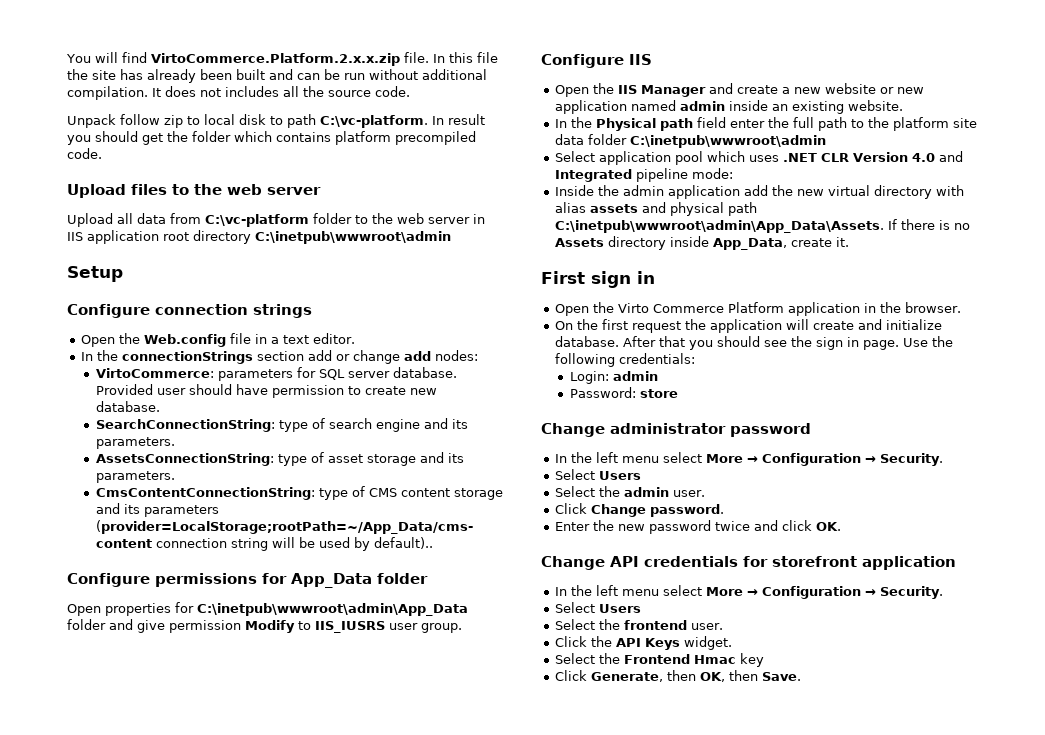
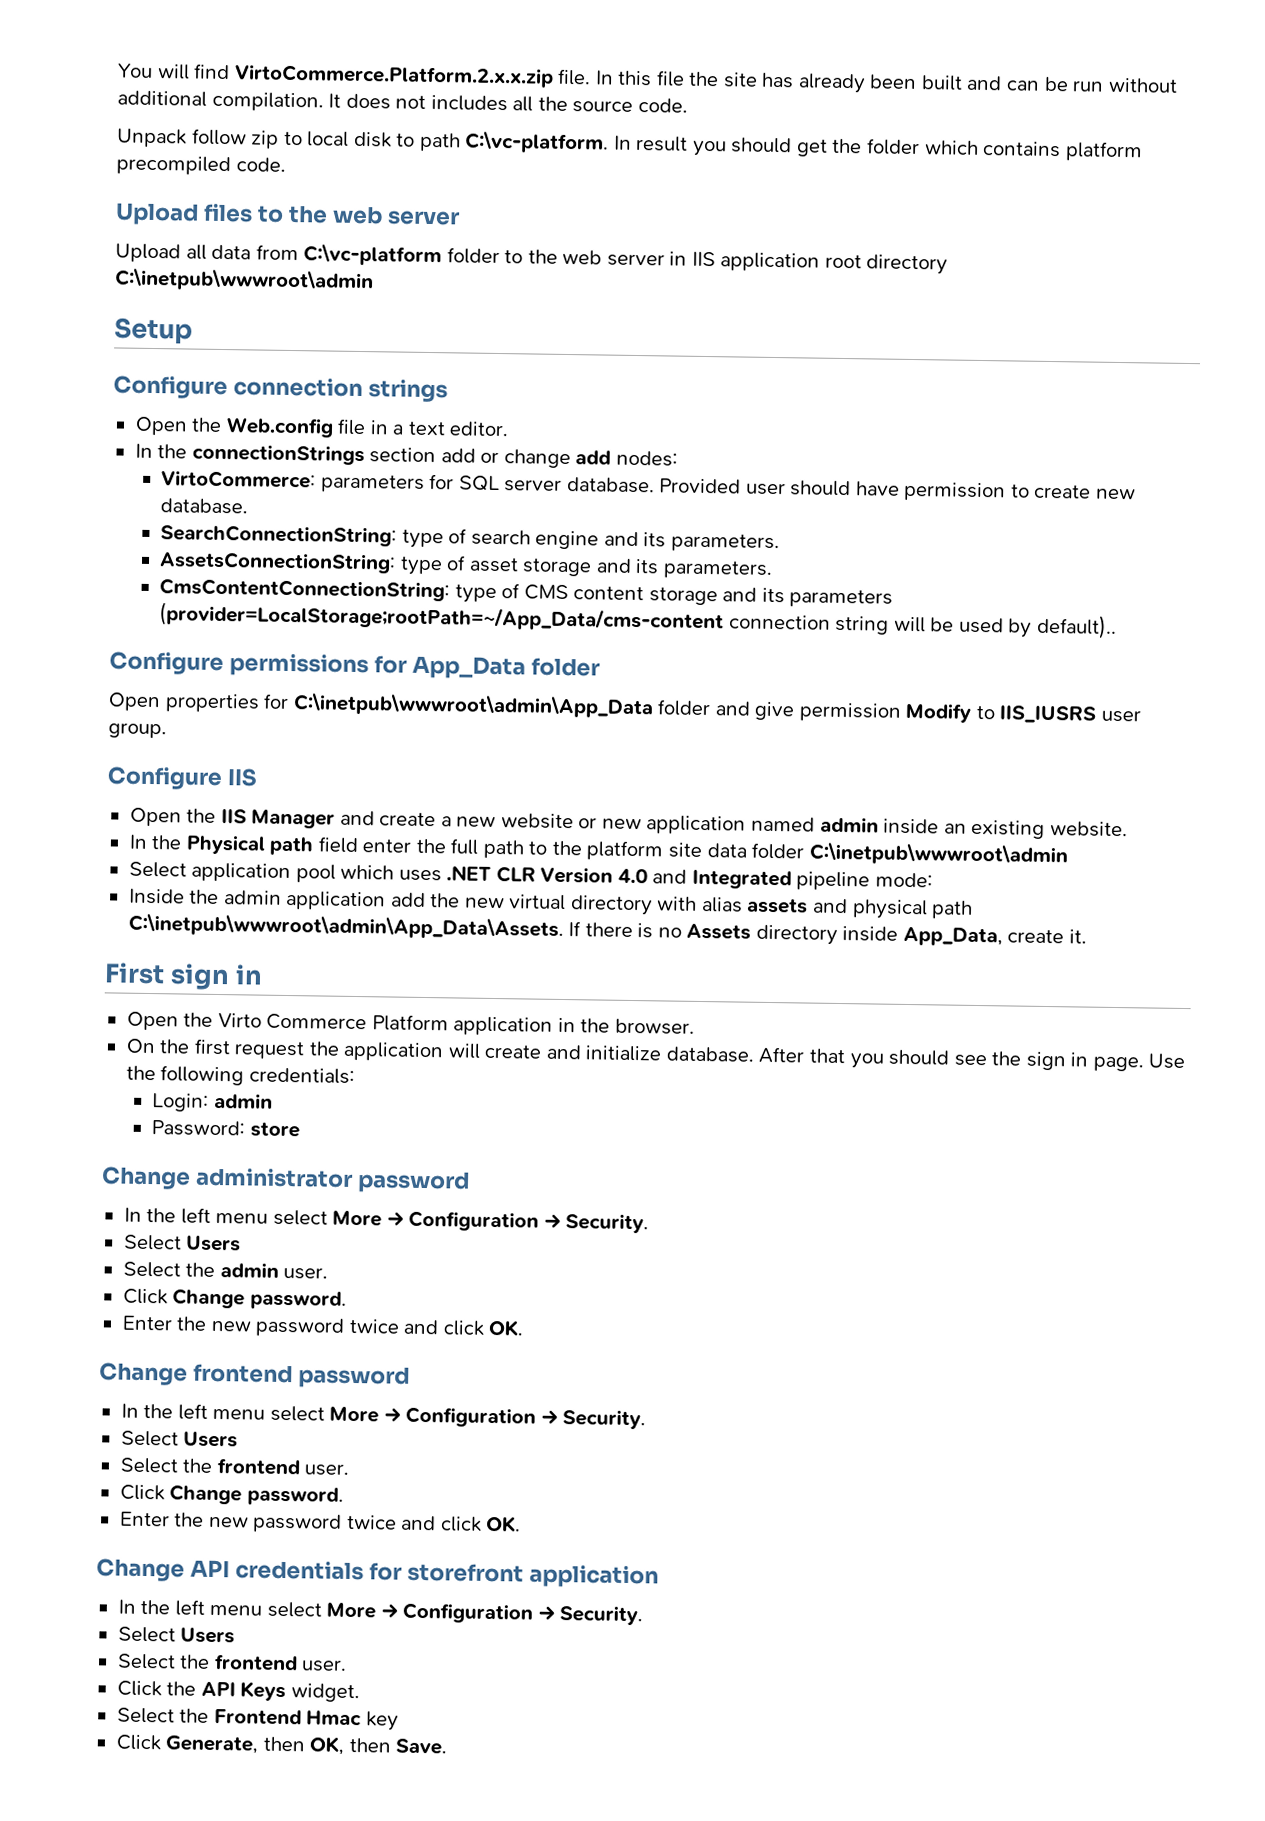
+ Change frontend password
+ In the left menu select More → Configuration → Security.
+ Select Users
+ Select the frontend user.
+ Click Change password.
+ Enter the new password twice and click OK.

